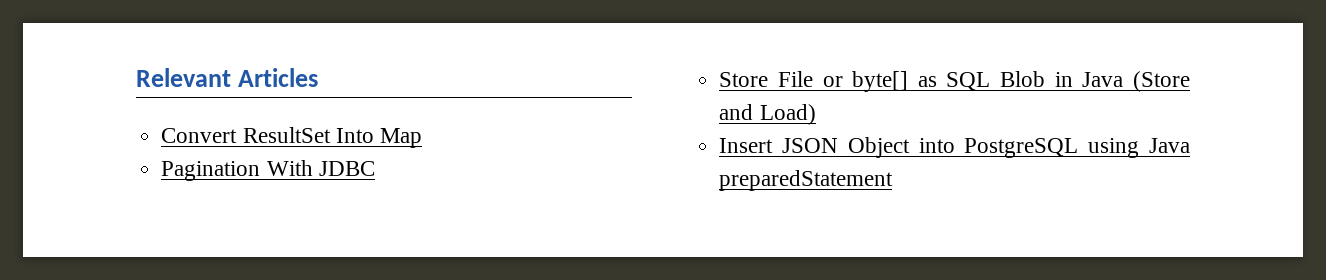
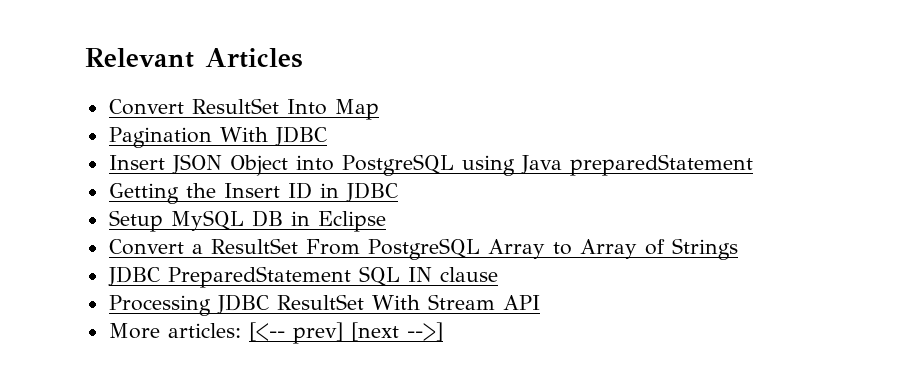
- Store File or byte[] as SQL Blob in Java (Store and Load)
+ Getting the Insert ID in JDBC
+ Setup MySQL DB in Eclipse
+ Convert a ResultSet From PostgreSQL Array to Array of Strings
+ JDBC PreparedStatement SQL IN clause
+ Processing JDBC ResultSet With Stream API
+ More articles: [<-- prev] [next -->]

